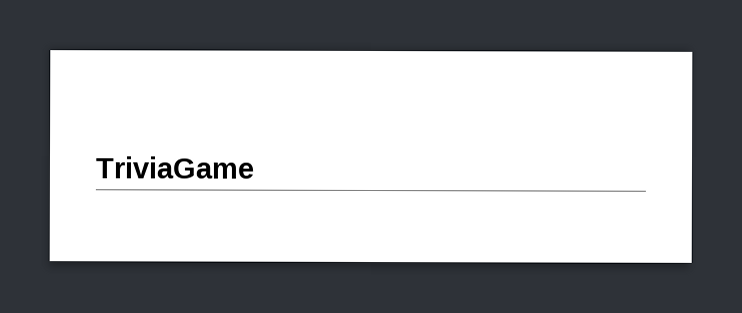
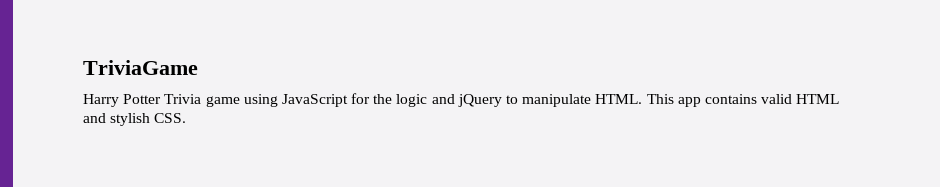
+ Harry Potter Trivia game using JavaScript for the logic and jQuery to manipulate HTML. This app contains valid HTML and stylish CSS.

